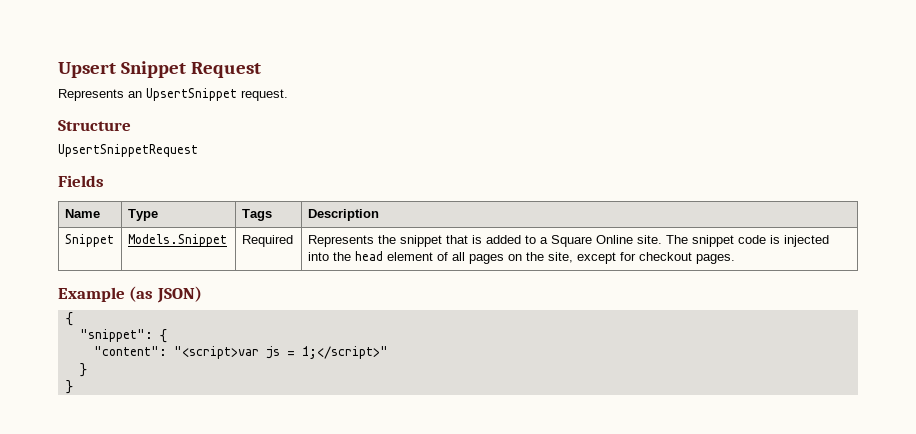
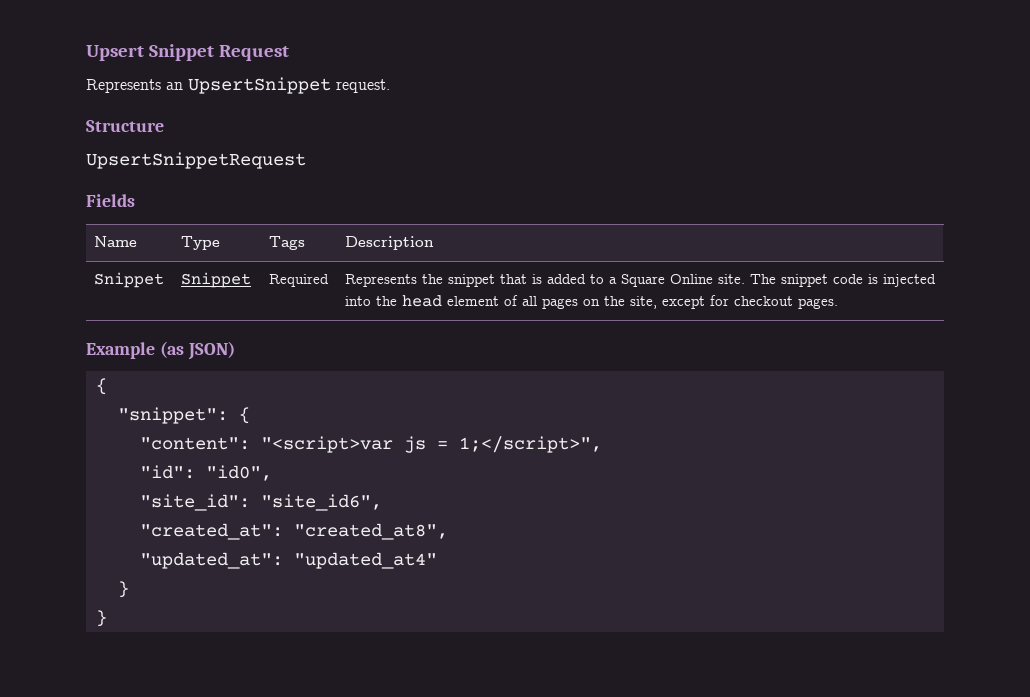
- Snippet | Models.Snippet | Required | Represents the snippet that is added to a Square Online site. The snippet code is injected into the head element of all pages on the site, except for checkout pages.
+ Snippet | Snippet | Required | Represents the snippet that is added to a Square Online site. The snippet code is injected into the head element of all pages on the site, except for checkout pages.
- "content": "<script>var js = 1;</script>"
+ "content": "<script>var js = 1;</script>",
+ "id": "id0",
+ "site_id": "site_id6",
+ "created_at": "created_at8",
+ "updated_at": "updated_at4"

